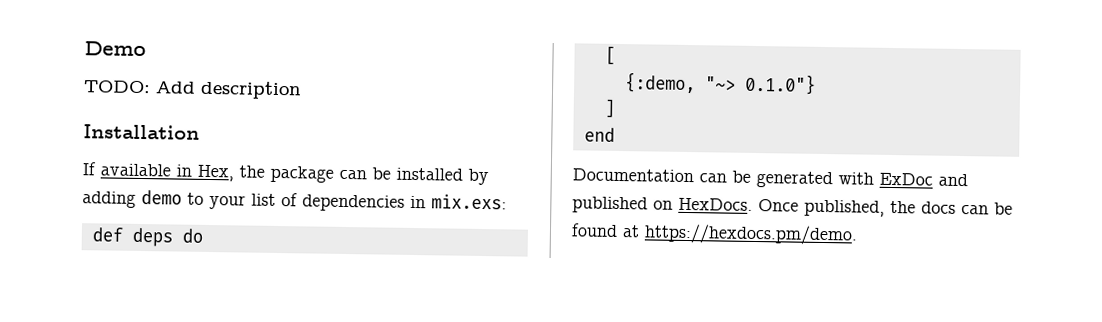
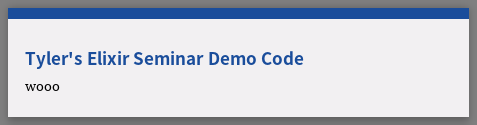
- Demo
- TODO: Add description
- Installation
- If available in Hex, the package can be installed by adding demo to your list of dependencies in mix.exs:
- def deps do
- [
- {:demo, "~> 0.1.0"}
- ]
- end
- Documentation can be generated with ExDoc and published on HexDocs. Once published, the docs can be found at https://hexdocs.pm/demo.
+ Tyler's Elixir Seminar Demo Code
+ wooo

